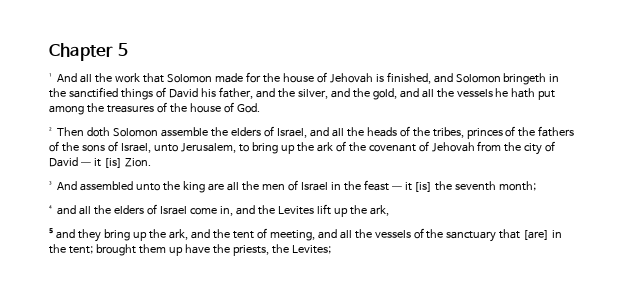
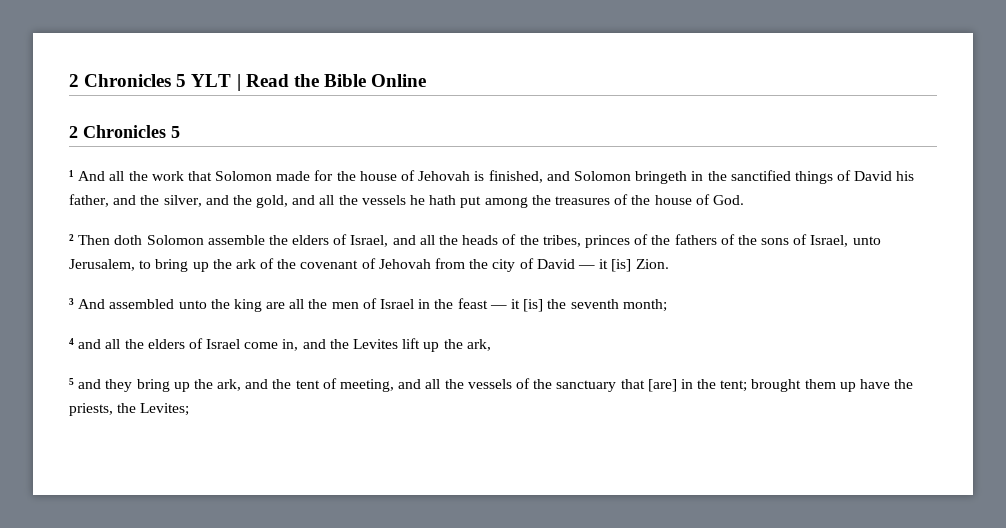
- Chapter 5
+ 2 Chronicles 5 YLT | Read the Bible Online
+ 2 Chronicles 5

